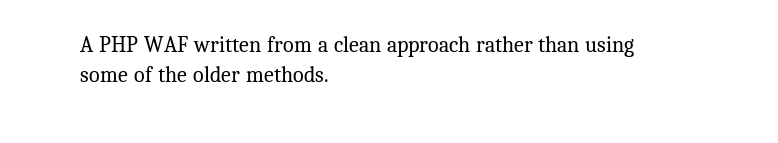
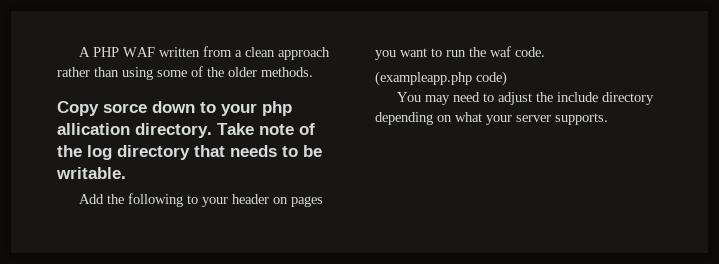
+ Copy sorce down to your php allication directory. Take note of the log directory that needs to be writable.
+ Add the following to your header on pages you want to run the waf code.
+ (exampleapp.php code)
+ You may need to adjust the include directory depending on what your server supports.

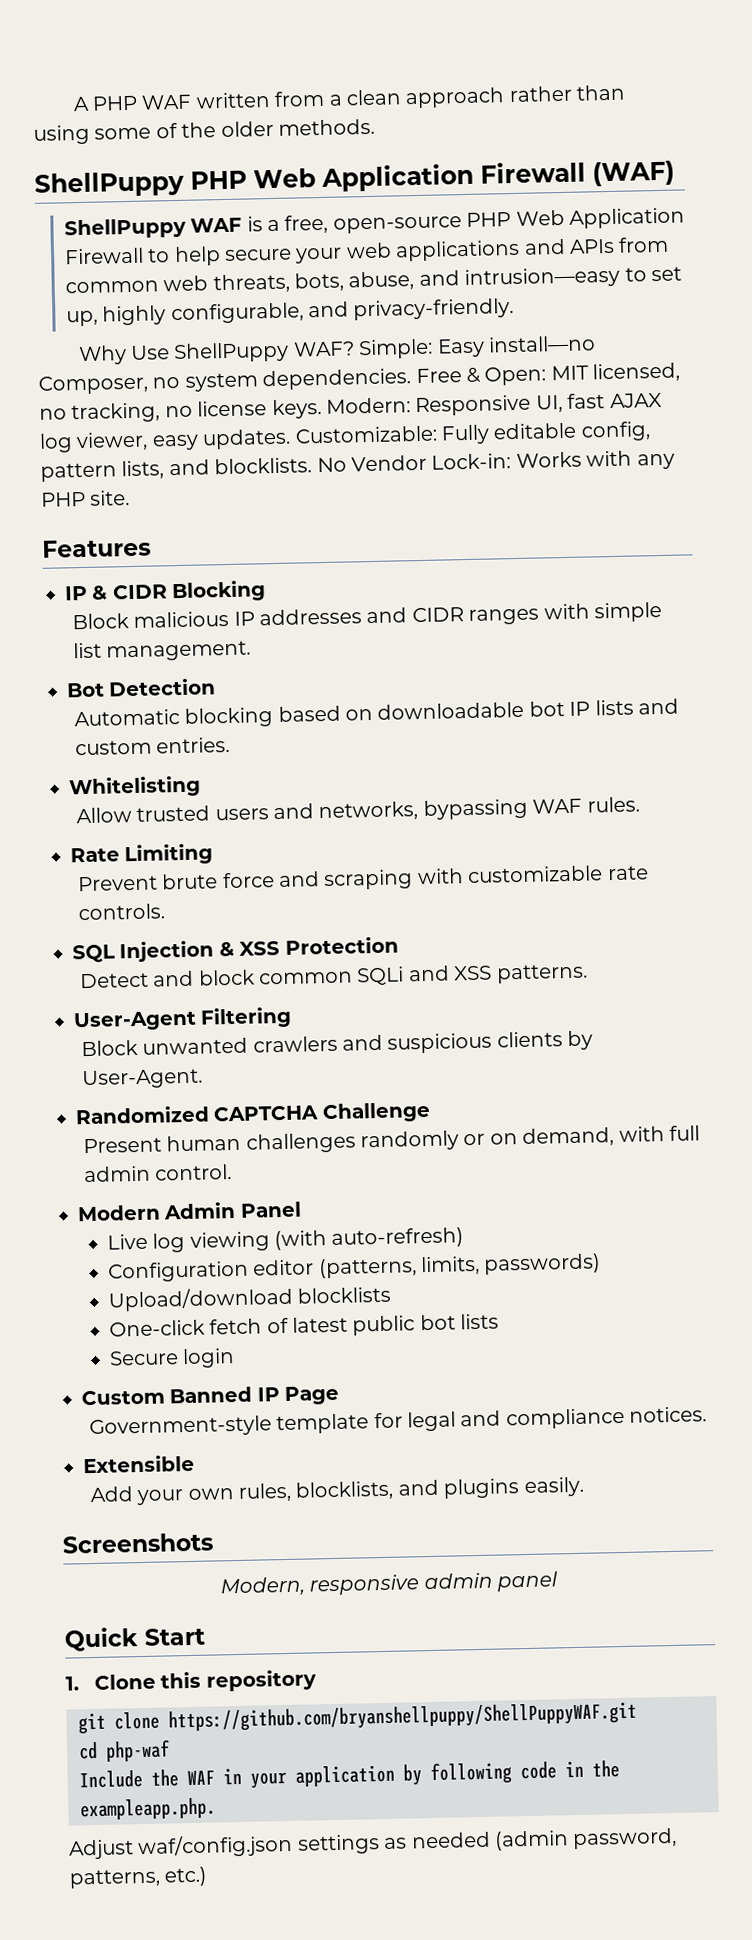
- Copy sorce down to your php allication directory. Take note of the log directory that needs to be writable.
- Add the following to your header on pages you want to run the waf code.
- (exampleapp.php code)
- You may need to adjust the include directory depending on what your server supports.
+ ShellPuppy PHP Web Application Firewall (WAF)
+ ShellPuppy WAF is a free, open-source PHP Web Application Firewall to help secure your web applications and APIs from common web threats, bots, abuse, and intrusion—easy to set up, highly configurable, and privacy-friendly.
+ Why Use ShellPuppy WAF? Simple: Easy install—no Composer, no system dependencies. Free & Open: MIT licensed, no tracking, no license keys. Modern: Responsive UI, fast AJAX log viewer, easy updates. Customizable: Fully editable config, pattern lists, and blocklists. No Vendor Lock-in: Works with any PHP site.
+ Features
+ IP & CIDR Blocking
+ Block malicious IP addresses and CIDR ranges with simple list management.
+ Bot Detection
+ Automatic blocking based on downloadable bot IP lists and custom entries.
+ Whitelisting
+ Allow trusted users and networks, bypassing WAF rules.
+ Rate Limiting
+ Prevent brute force and scraping with customizable rate controls.
+ SQL Injection & XSS Protection
+ Detect and block common SQLi and XSS patterns.
+ User-Agent Filtering
+ Block unwanted crawlers and suspicious clients by User-Agent.
+ Randomized CAPTCHA Challenge
+ Present human challenges randomly or on demand, with full admin control.
+ Modern Admin Panel
+ Live log viewing (with auto-refresh)
+ Configuration editor (patterns, limits, passwords)
+ Upload/download blocklists
+ One-click fetch of latest public bot lists
+ Secure login
+ Custom Banned IP Page
+ Government-style template for legal and compliance notices.
+ Extensible
+ Add your own rules, blocklists, and plugins easily.
+ Screenshots
+ Modern, responsive admin panel
+ Quick Start
+ 1. Clone this repository
+ git clone https://github.com/bryanshellpuppy/ShellPuppyWAF.git
+ cd php-waf
+ Include the WAF in your application by following code in the exampleapp.php.
+ Adjust waf/config.json settings as needed (admin password, patterns, etc.)

